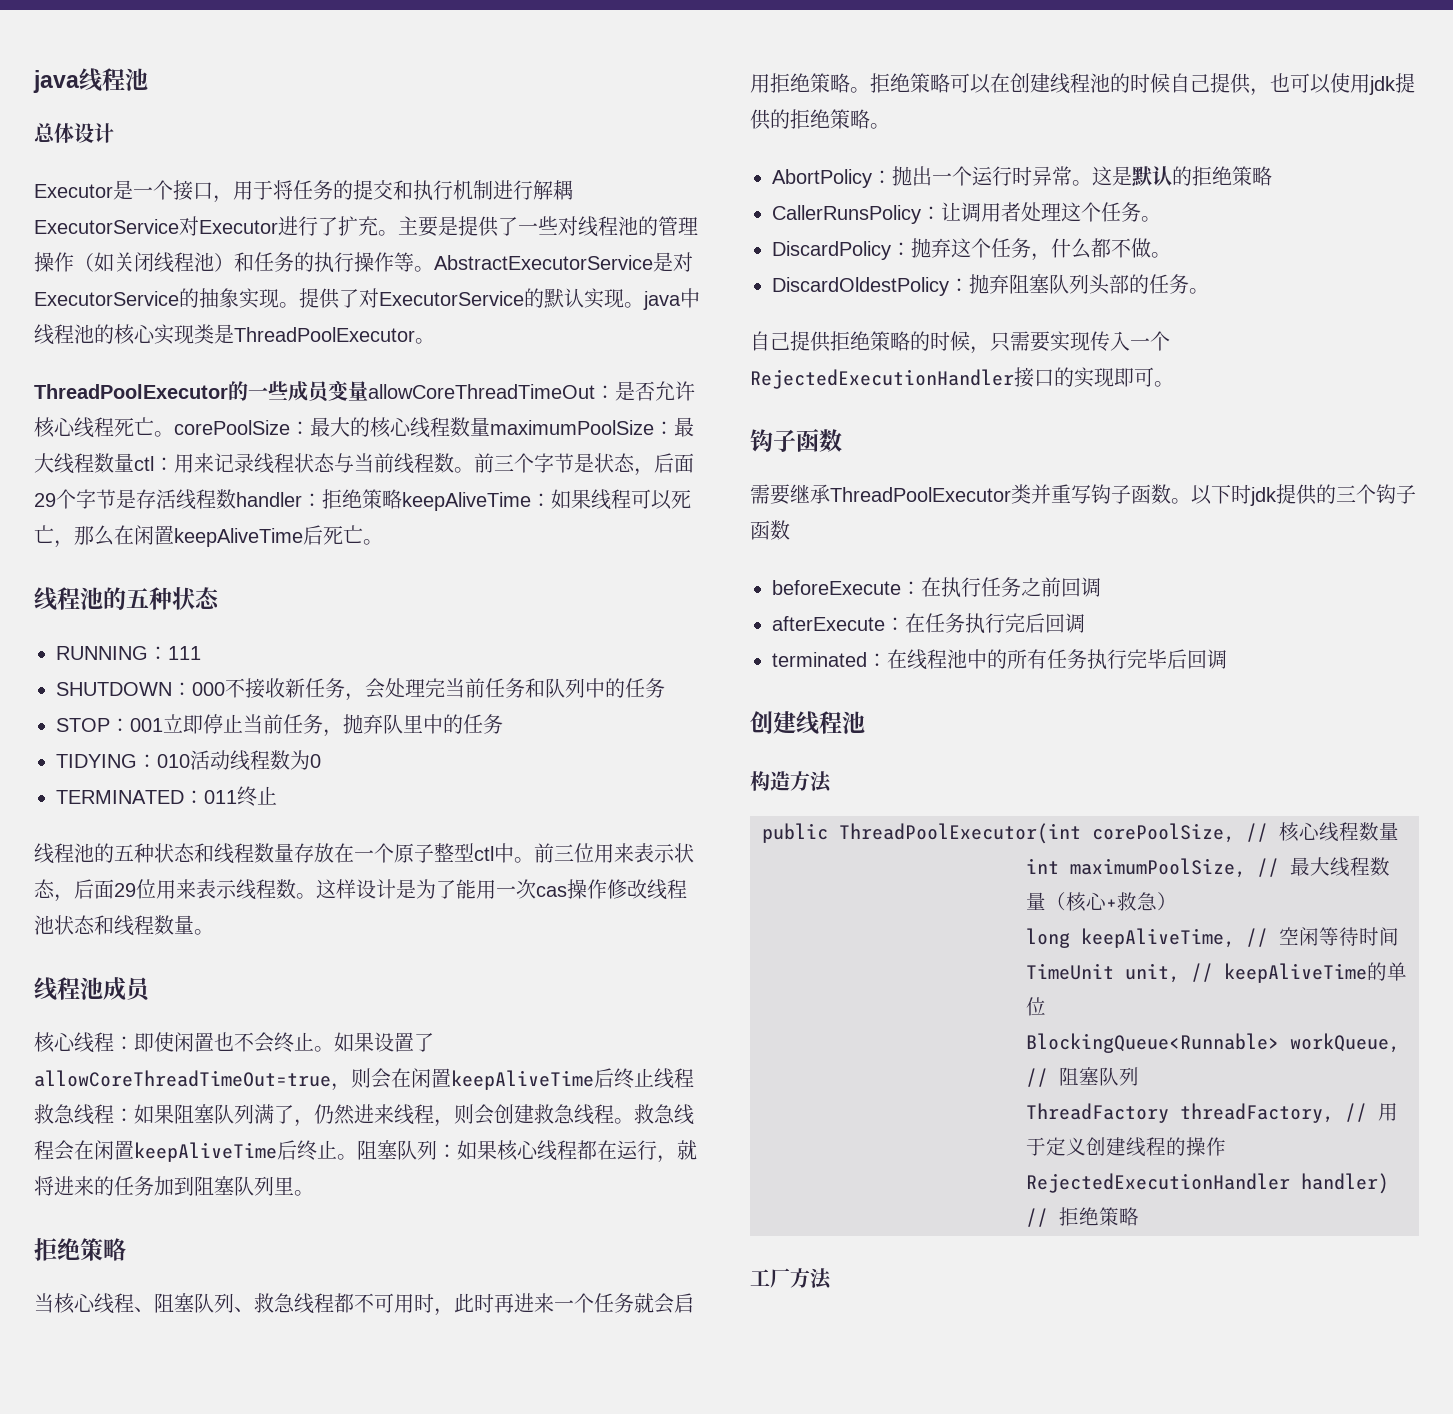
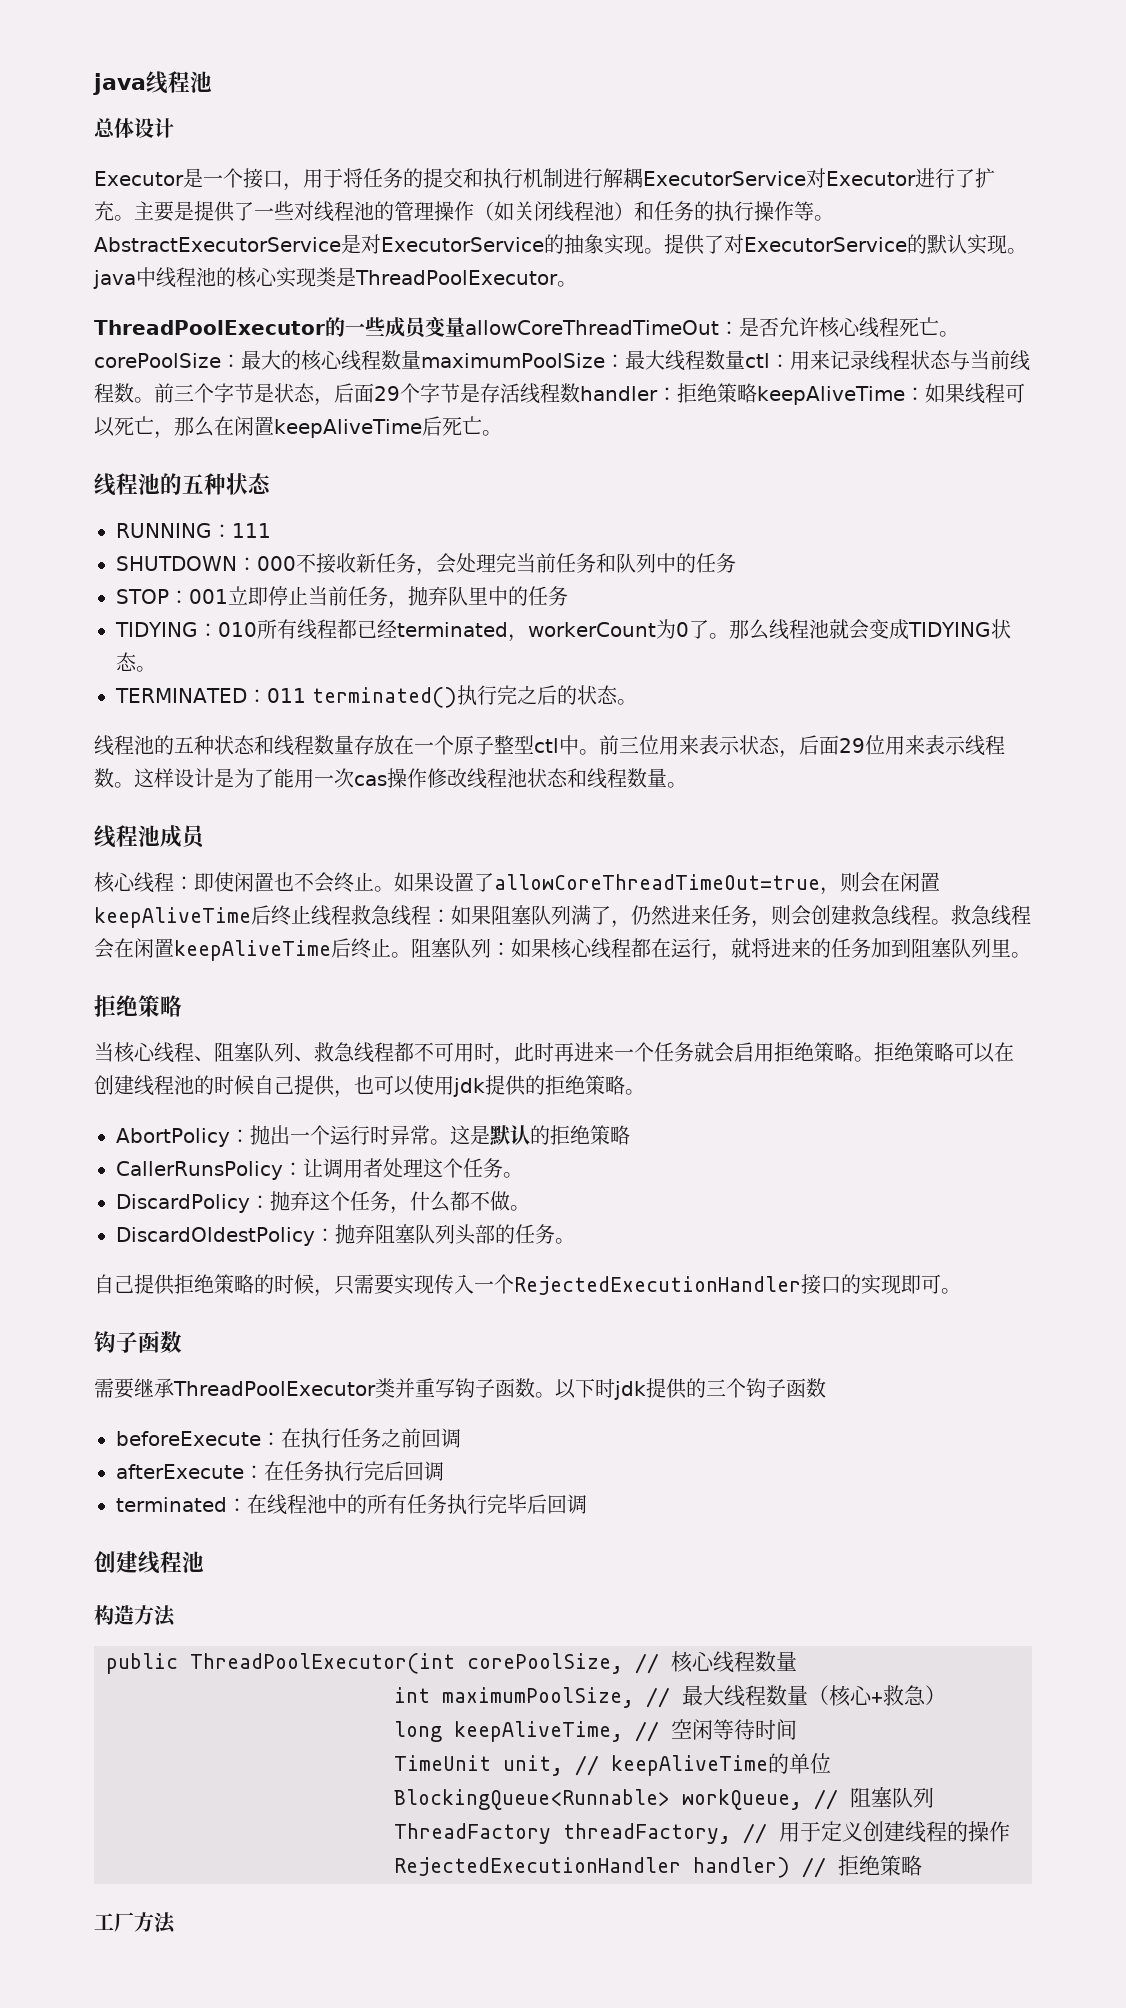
- TIDYING：010活动线程数为0
- TERMINATED：011终止
+ TIDYING：010所有线程都已经terminated，workerCount为0了。那么线程池就会变成TIDYING状态。
+ TERMINATED：011 terminated()执行完之后的状态。
- 如果设置了allowCoreThreadTimeOut=true，则会在闲置keepAliveTime后终止线程救急线程：如果阻塞队列满了，仍然进来线程，则会创建救急线程。
+ 如果设置了allowCoreThreadTimeOut=true，则会在闲置keepAliveTime后终止线程救急线程：如果阻塞队列满了，仍然进来任务，则会创建救急线程。

